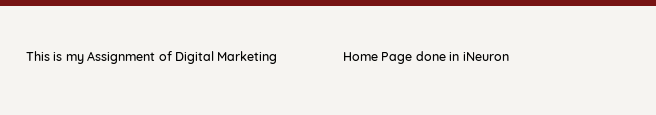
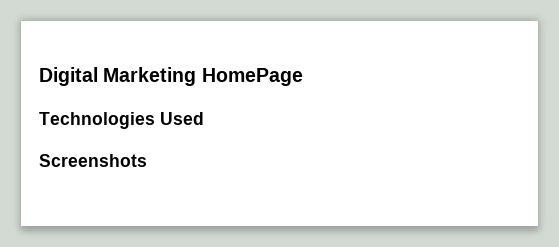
- This is my Assignment of Digital Marketing Home Page done in iNeuron
+ Digital Marketing HomePage
+ Technologies Used
+ Screenshots

